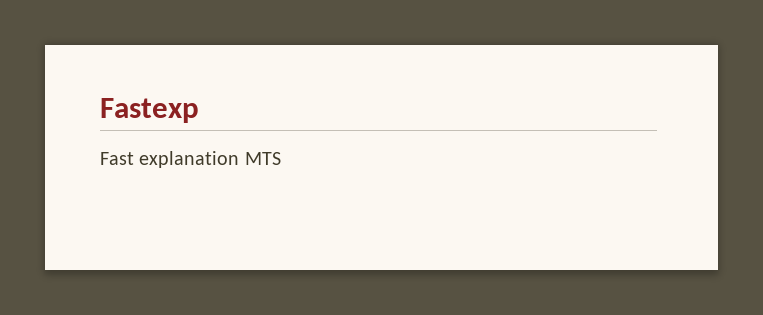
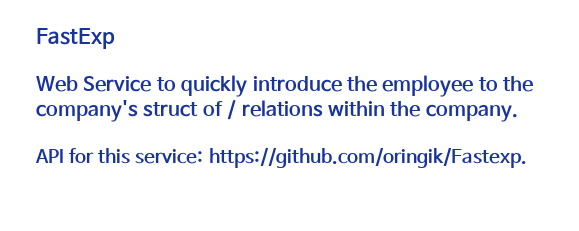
- Fastexp
- Fast explanation MTS
+ FastExp
+ Web Service to quickly introduce the employee to the company's struct of / relations within the company.
+ API for this service: https://github.com/oringik/Fastexp.

